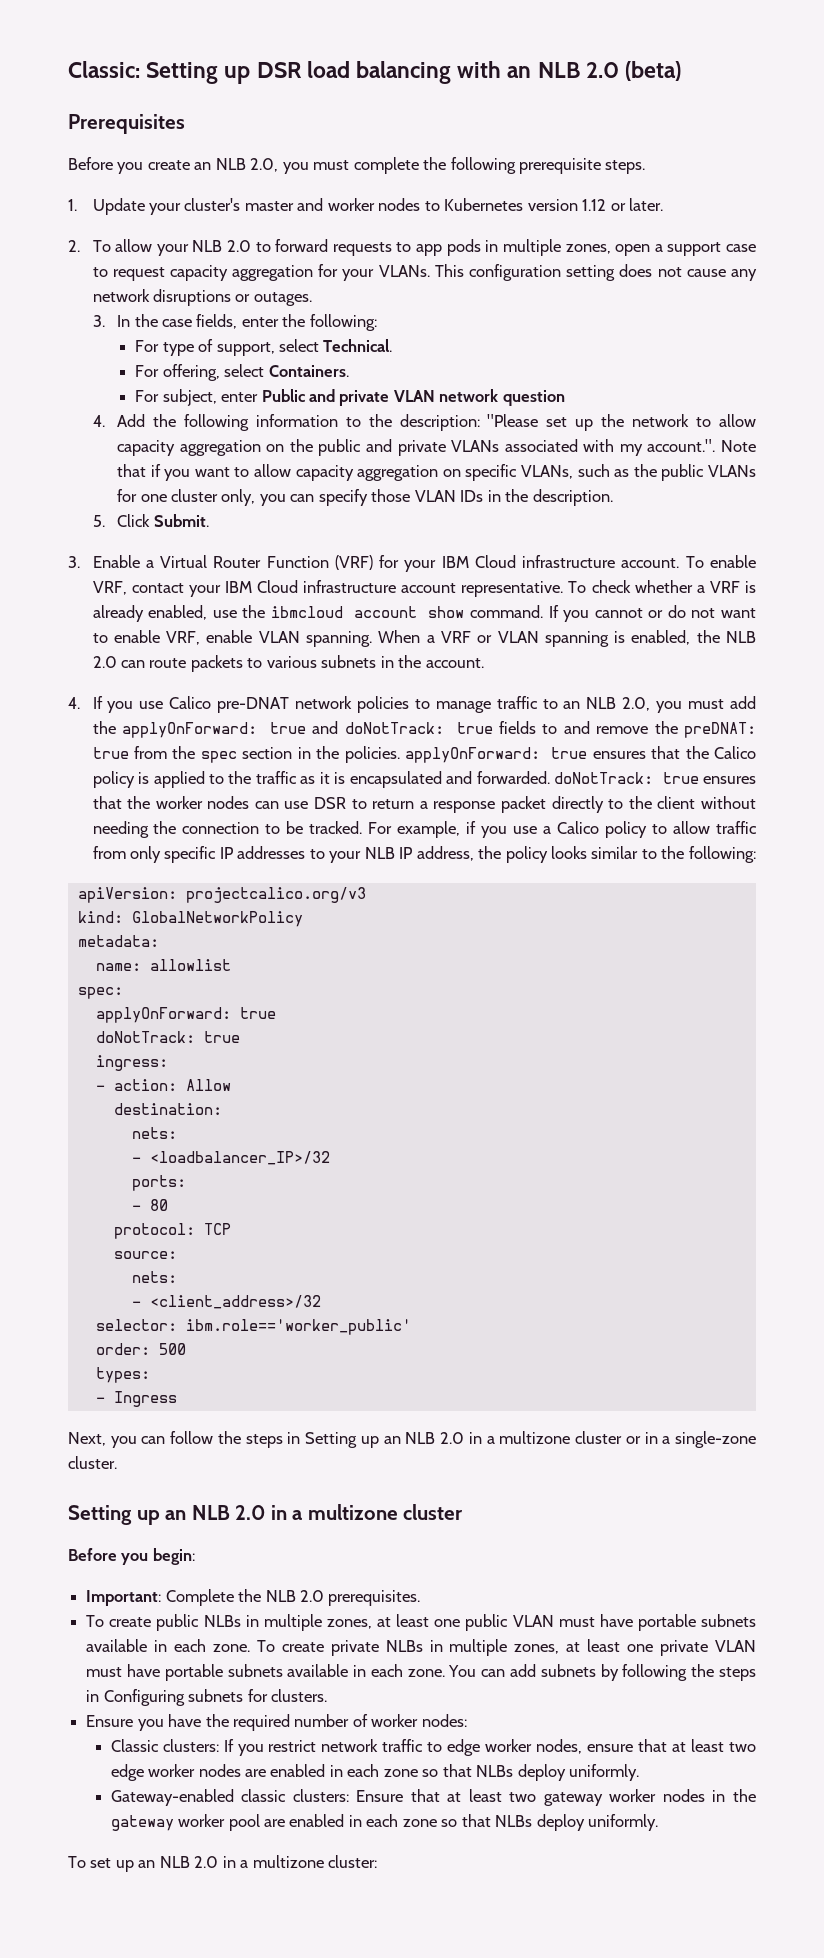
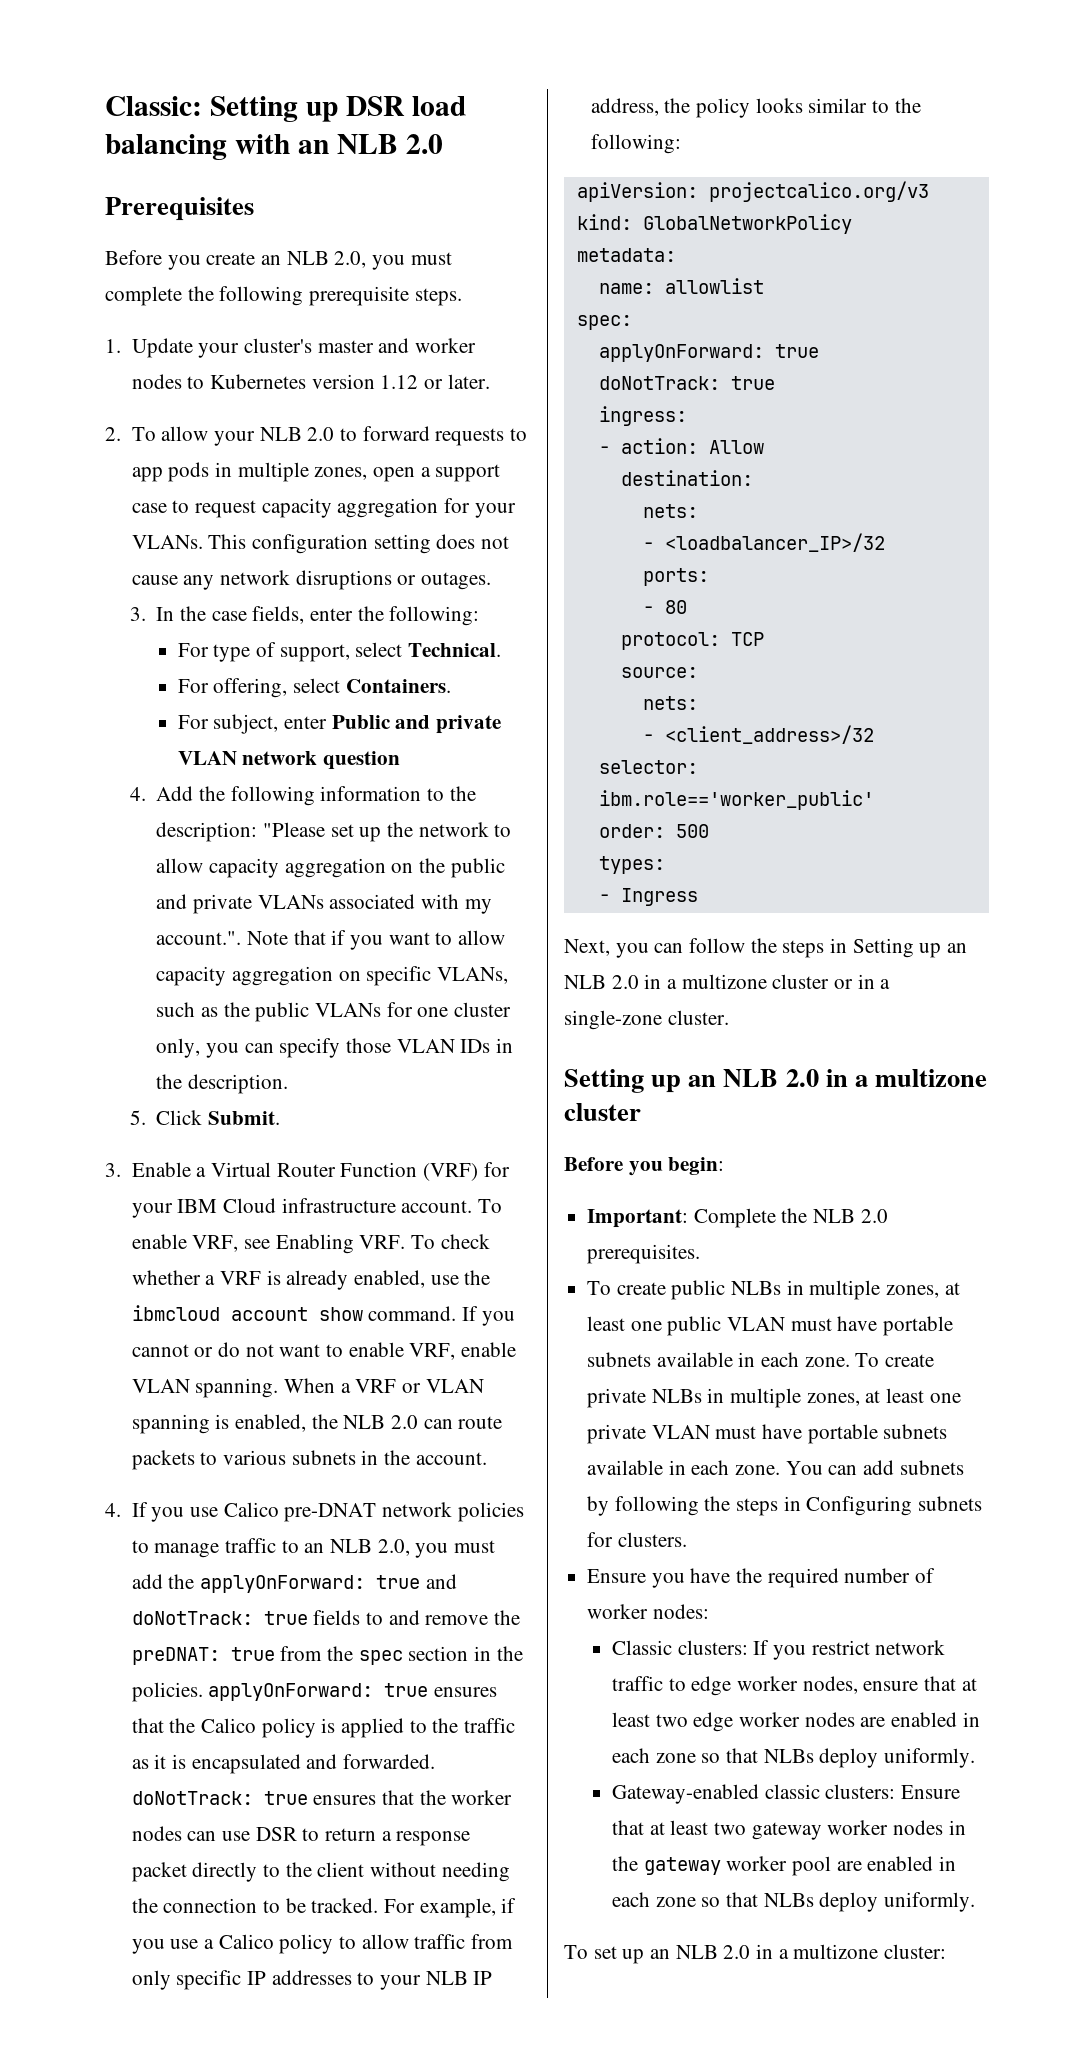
- Classic: Setting up DSR load balancing with an NLB 2.0 (beta)
+ Classic: Setting up DSR load balancing with an NLB 2.0
- To enable VRF, contact your IBM Cloud infrastructure account representative. To check whether a VRF is already enabled, use the ibmcloud account show command.
+ To enable VRF, see Enabling VRF. To check whether a VRF is already enabled, use the ibmcloud account show command.

